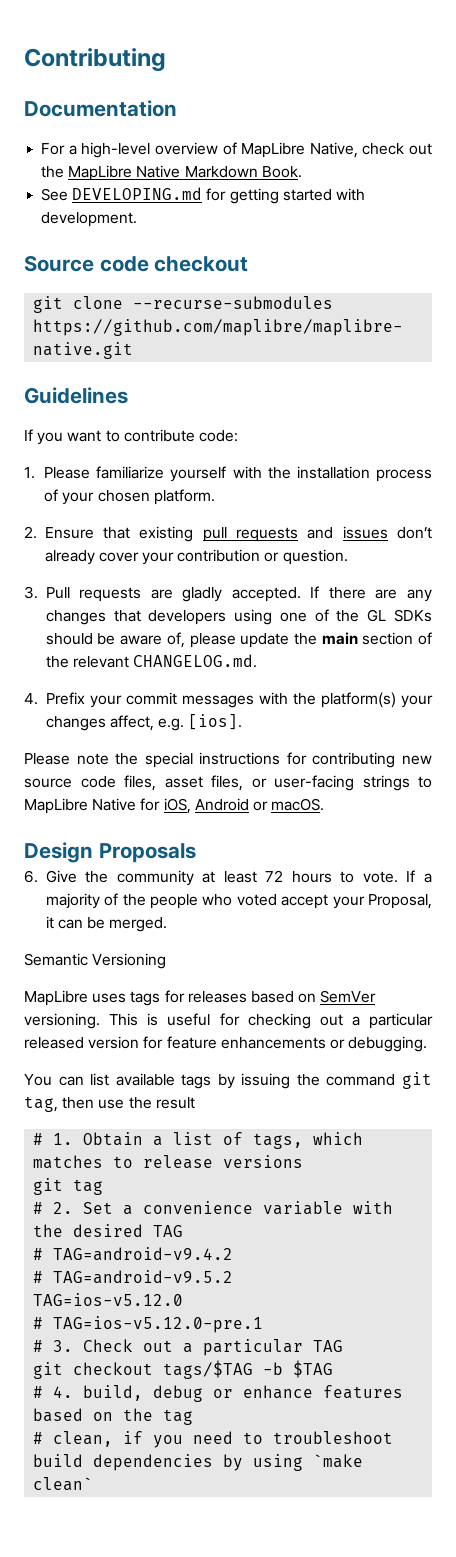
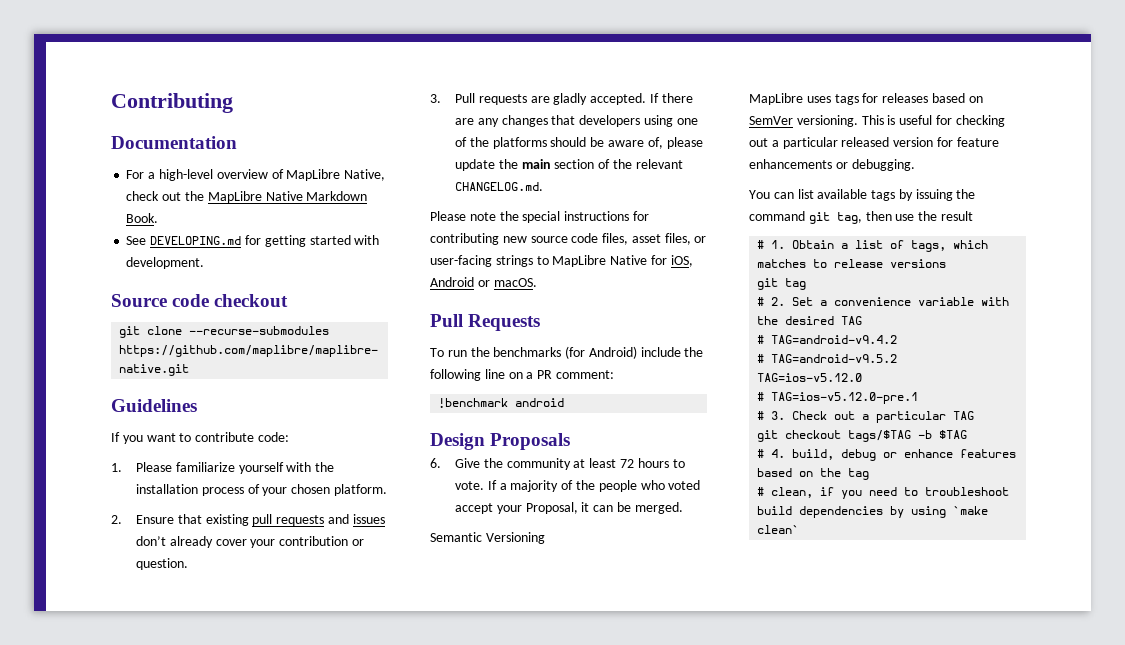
- If there are any changes that developers using one of the GL SDKs should be aware of, please update the main section of the relevant CHANGELOG.md.
+ If there are any changes that developers using one of the platforms should be aware of, please update the main section of the relevant CHANGELOG.md.
- 4. Prefix your commit messages with the platform(s) your changes affect, e.g. [ios].
+ Pull Requests
+ To run the benchmarks (for Android) include the following line on a PR comment:
+ !benchmark android

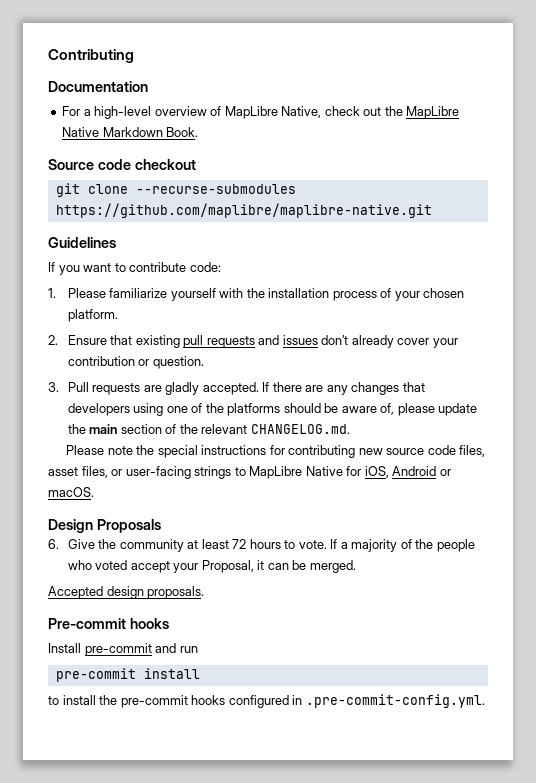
- See DEVELOPING.md for getting started with development.
- Pull Requests
- To run the benchmarks (for Android) include the following line on a PR comment:
- !benchmark android
- Semantic Versioning
- MapLibre uses tags for releases based on SemVer versioning. This is useful for checking out a particular released version for feature enhancements or debugging.
- You can list available tags by issuing the command git tag, then use the result
- # 1. Obtain a list of tags, which matches to release versions
- git tag
- # 2. Set a convenience variable with the desired TAG
- # TAG=android-v9.4.2
- # TAG=android-v9.5.2
- TAG=ios-v5.12.0
- # TAG=ios-v5.12.0-pre.1
- # 3. Check out a particular TAG
- git checkout tags/$TAG -b $TAG
- # 4. build, debug or enhance features based on the tag
- # clean, if you need to troubleshoot build dependencies by using `make clean`
+ Accepted design proposals.
+ Pre-commit hooks
+ Install pre-commit and run
+ pre-commit install
+ to install the pre-commit hooks configured in .pre-commit-config.yml.

